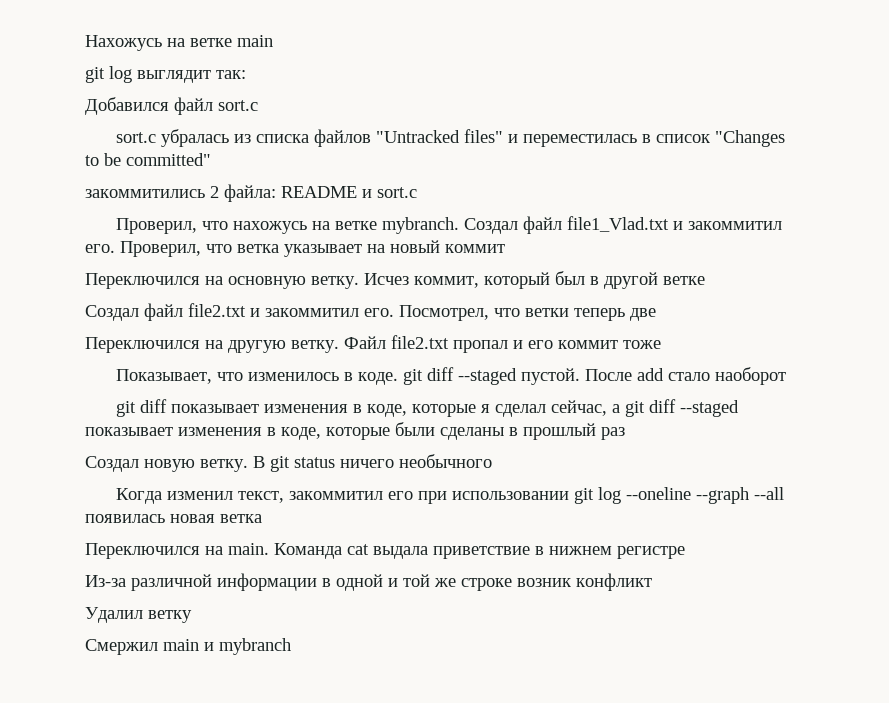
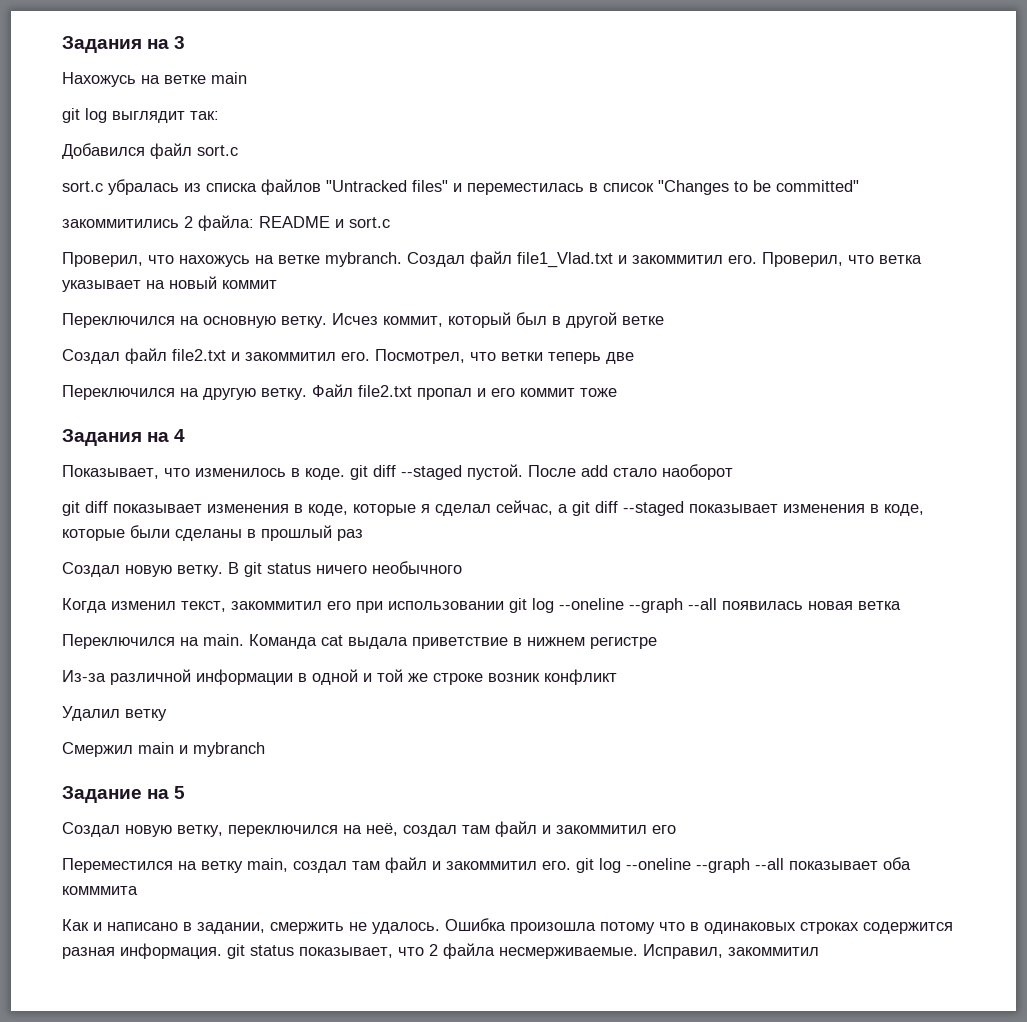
+ Задания на 3
+ Задания на 4
+ Задание на 5
+ Создал новую ветку, переключился на неё, создал там файл и закоммитил его
+ Переместился на ветку main, создал там файл и закоммитил его. git log --oneline --graph --all показывает оба комммита
+ Как и написано в задании, смержить не удалось. Ошибка произошла потому что в одинаковых строках содержится разная информация. git status показывает, что 2 файла несмерживаемые. Исправил, закоммитил

